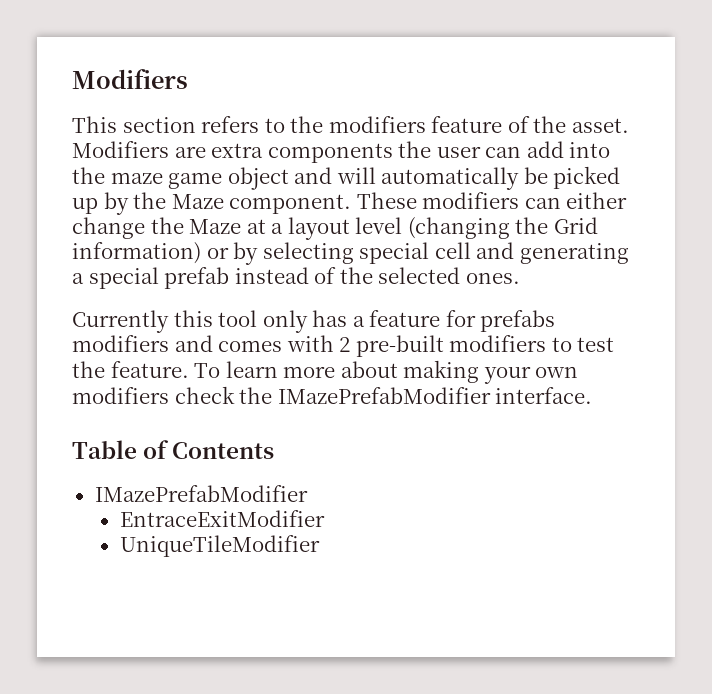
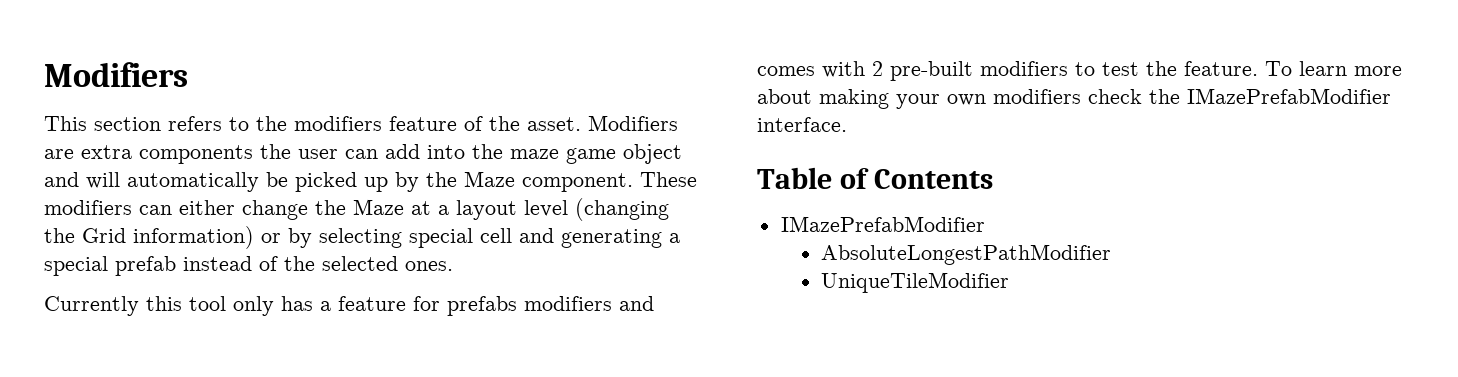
- EntraceExitModifier
+ AbsoluteLongestPathModifier

